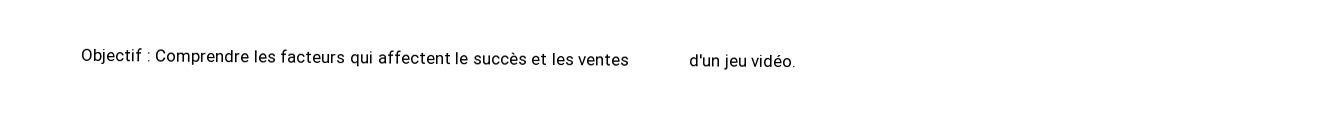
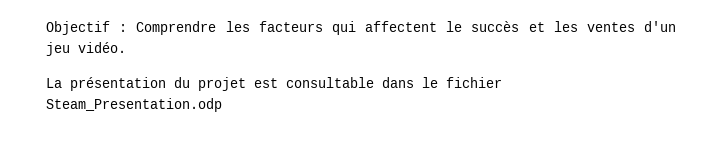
+ La présentation du projet est consultable dans le fichier Steam_Presentation.odp

